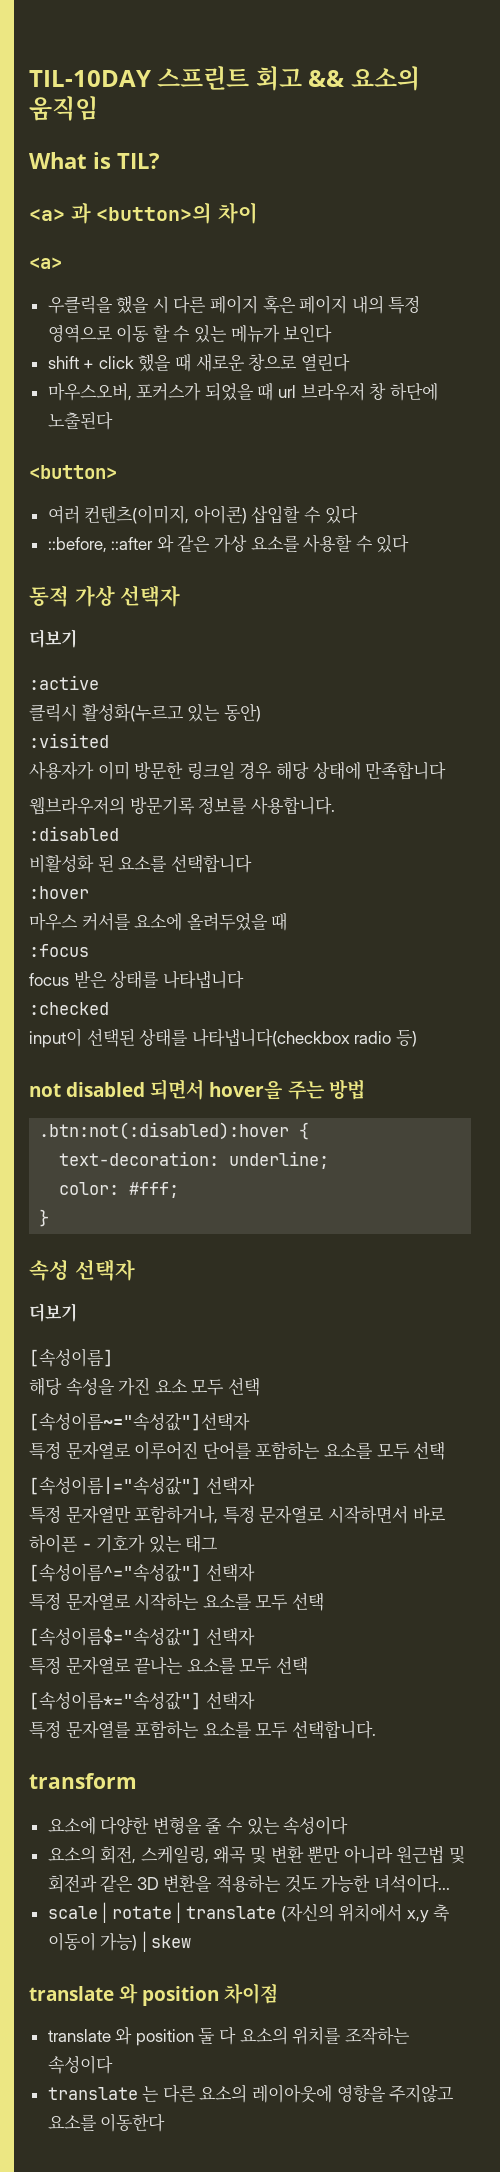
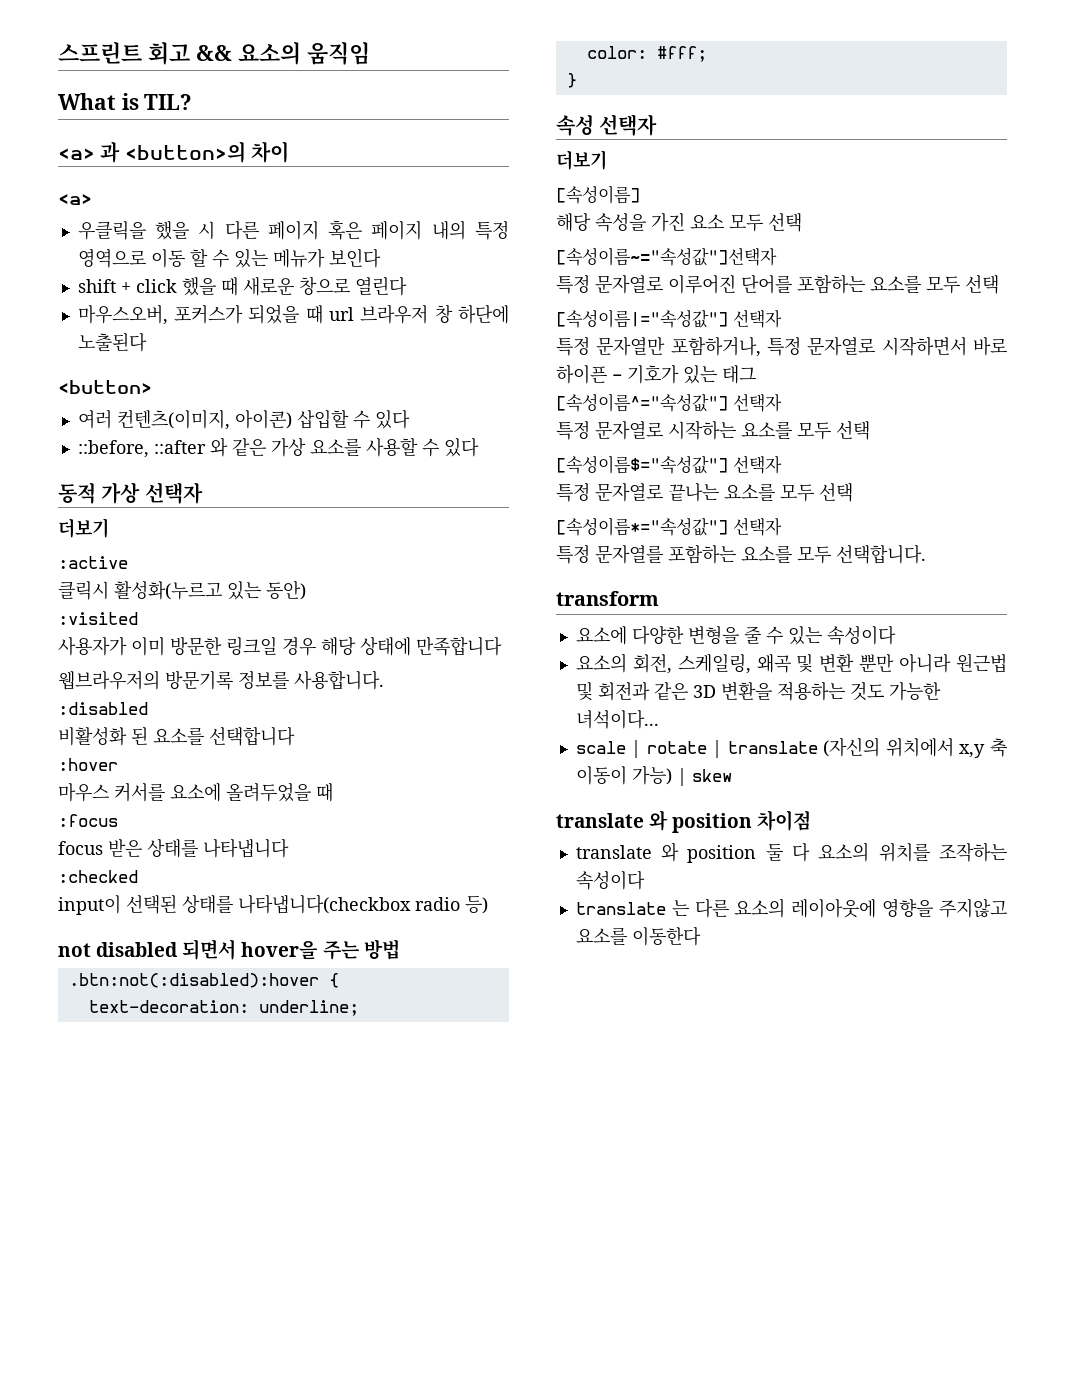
- TIL-10DAY 스프린트 회고 && 요소의 움직임
+ 스프린트 회고 && 요소의 움직임

